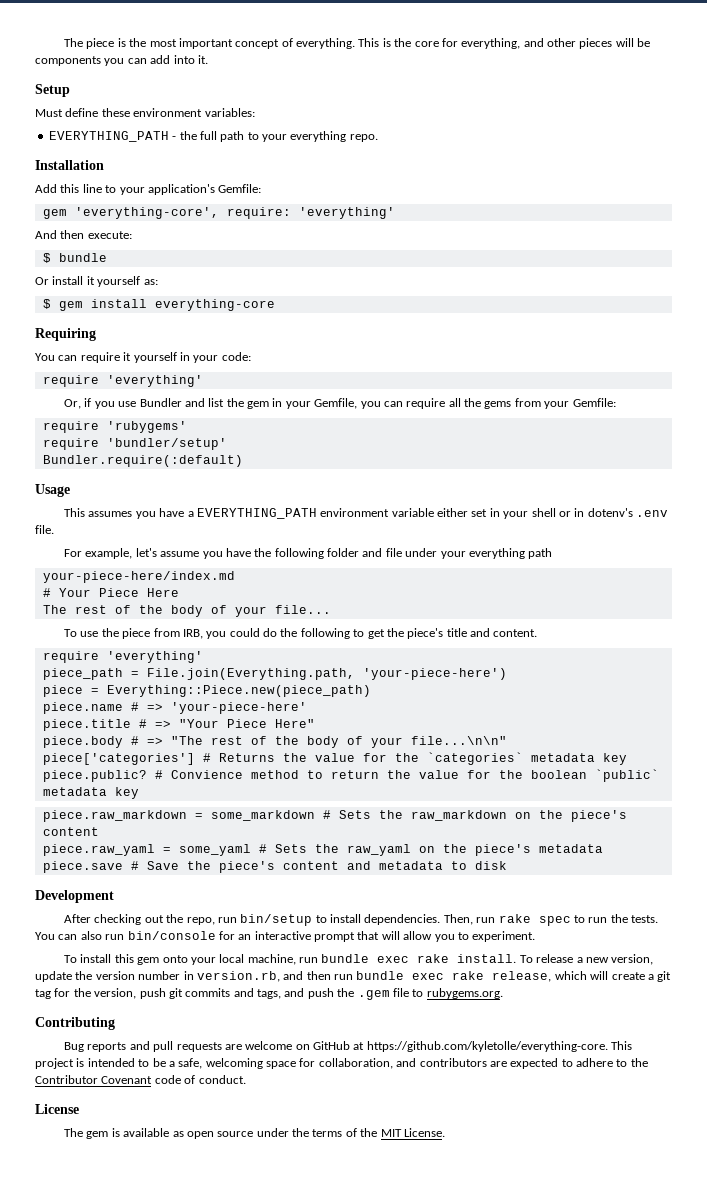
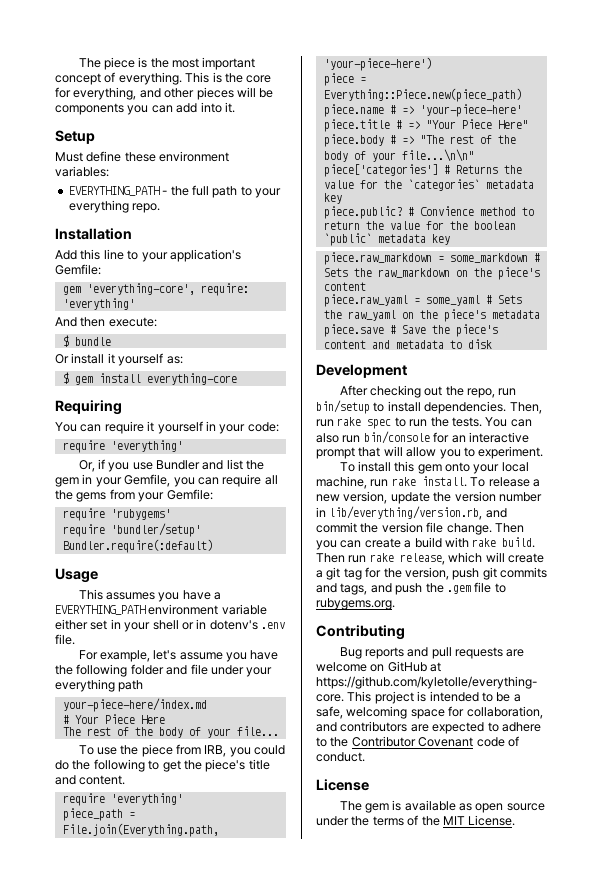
- To install this gem onto your local machine, run bundle exec rake install.
+ To install this gem onto your local machine, run rake install.
- To release a new version, update the version number in version.rb, and then run bundle exec rake release, which will create a git tag for the version, push git commits and tags, and push the .gem file to rubygems.org.
+ To release a new version, update the version number in lib/everything/version.rb, and commit the version file change. Then you can create a build with rake build. Then run rake release, which will create a git tag for the version, push git commits and tags, and push the .gem file to rubygems.org.

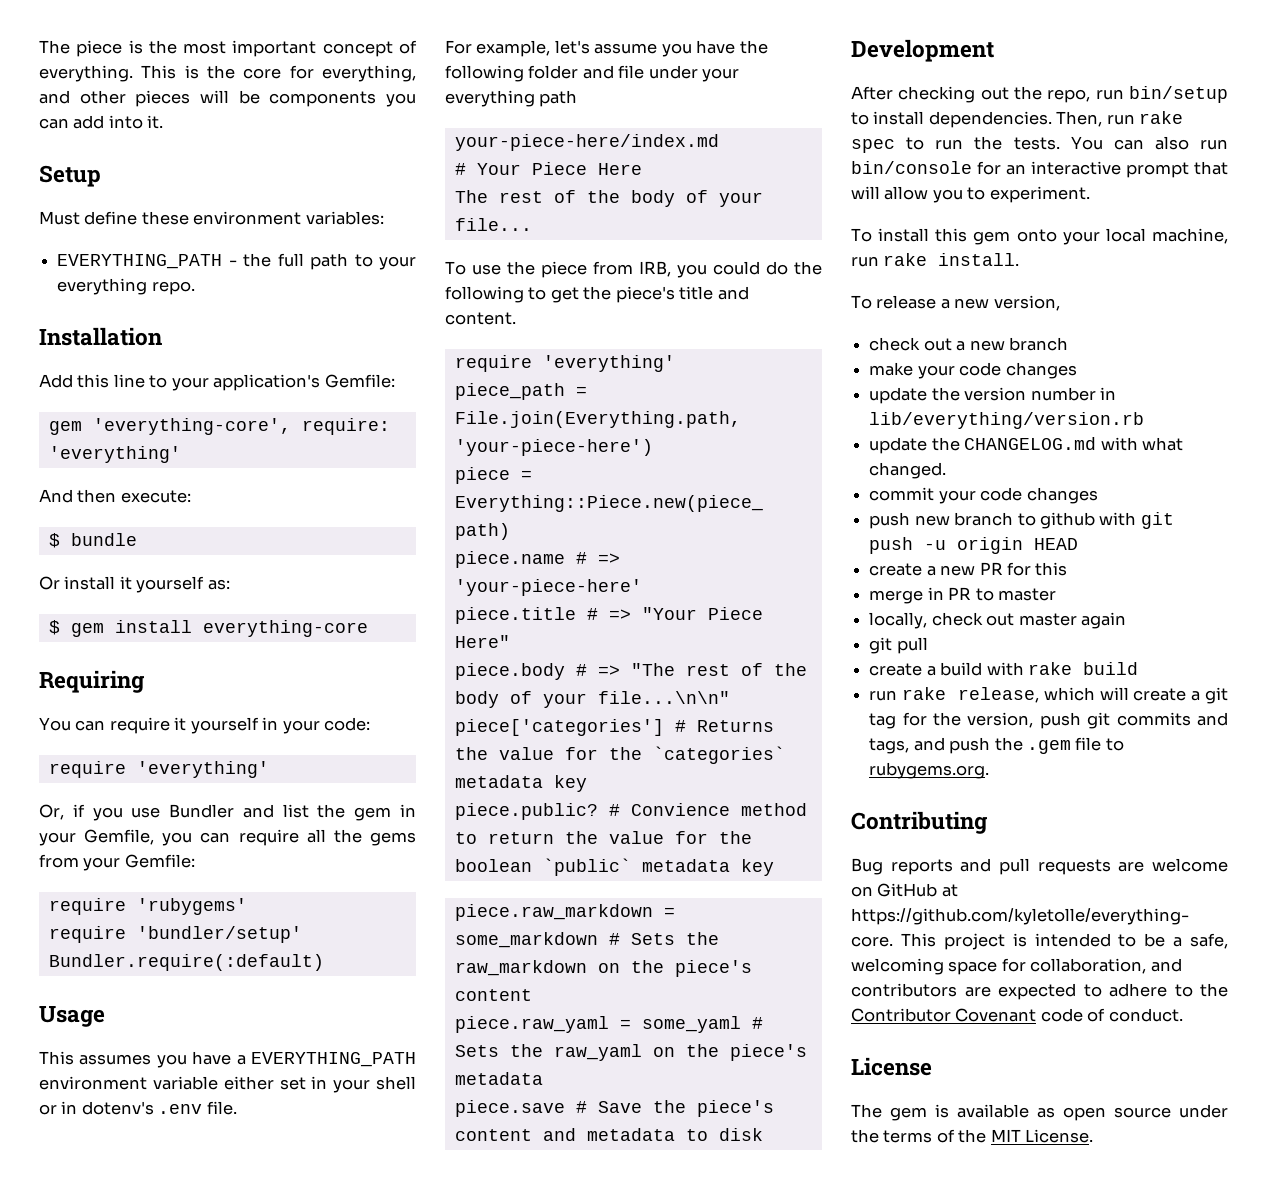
- To install this gem onto your local machine, run rake install. To release a new version, update the version number in lib/everything/version.rb, and commit the version file change. Then you can create a build with rake build. Then run rake release, which will create a git tag for the version, push git commits and tags, and push the .gem file to rubygems.org.
+ To install this gem onto your local machine, run rake install.
+ To release a new version,
+ check out a new branch
+ make your code changes
+ update the version number in lib/everything/version.rb
+ update the CHANGELOG.md with what changed.
+ commit your code changes
+ push new branch to github with git push -u origin HEAD
+ create a new PR for this
+ merge in PR to master
+ locally, check out master again
+ git pull
+ create a build with rake build
+ run rake release, which will create a git tag for the version, push git commits and tags, and push the .gem file to rubygems.org.

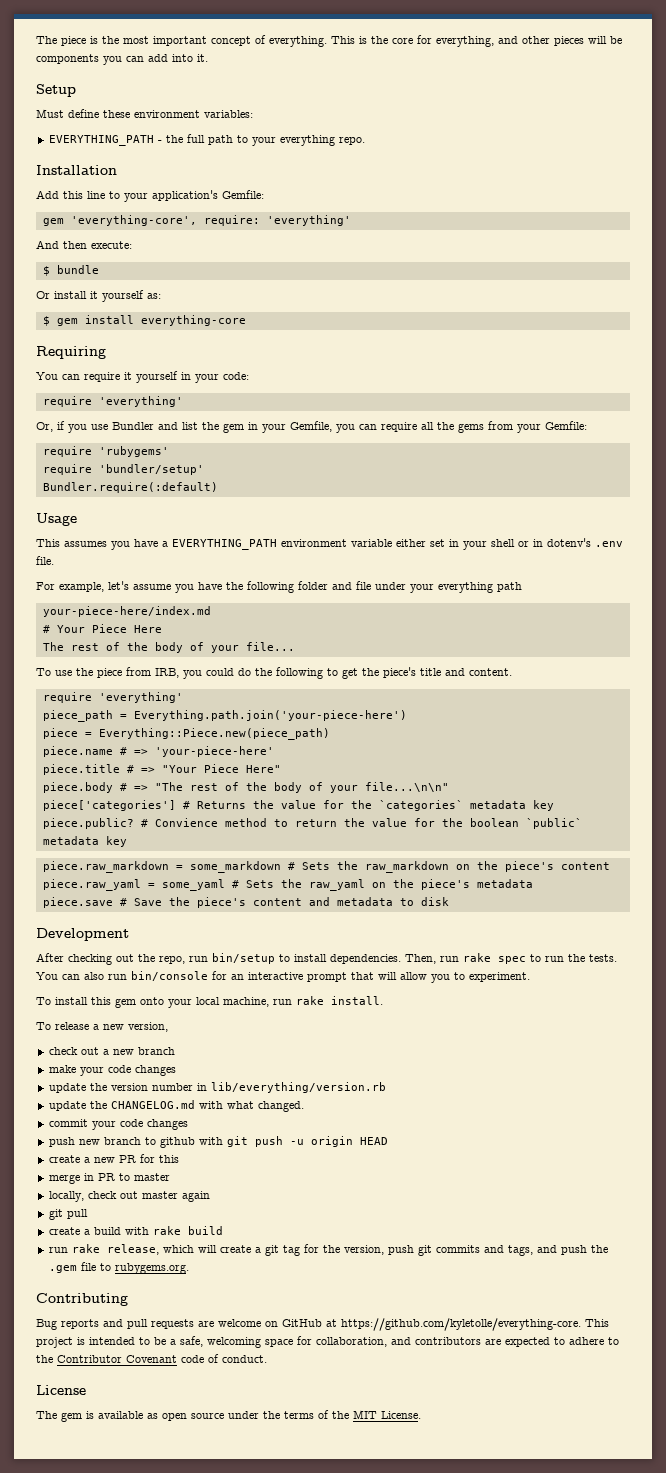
- piece_path = File.join(Everything.path, 'your-piece-here')
+ piece_path = Everything.path.join('your-piece-here')

